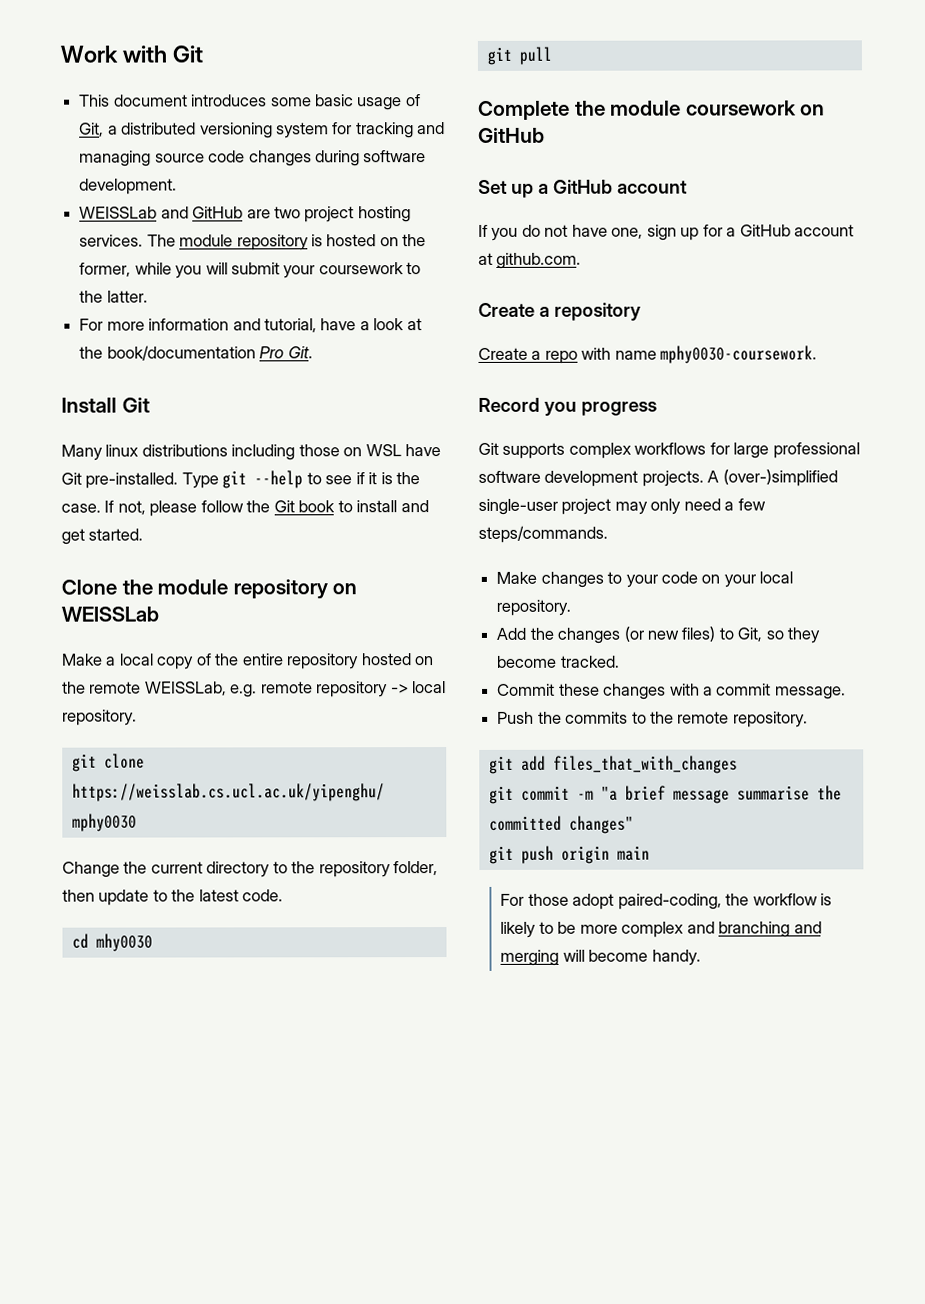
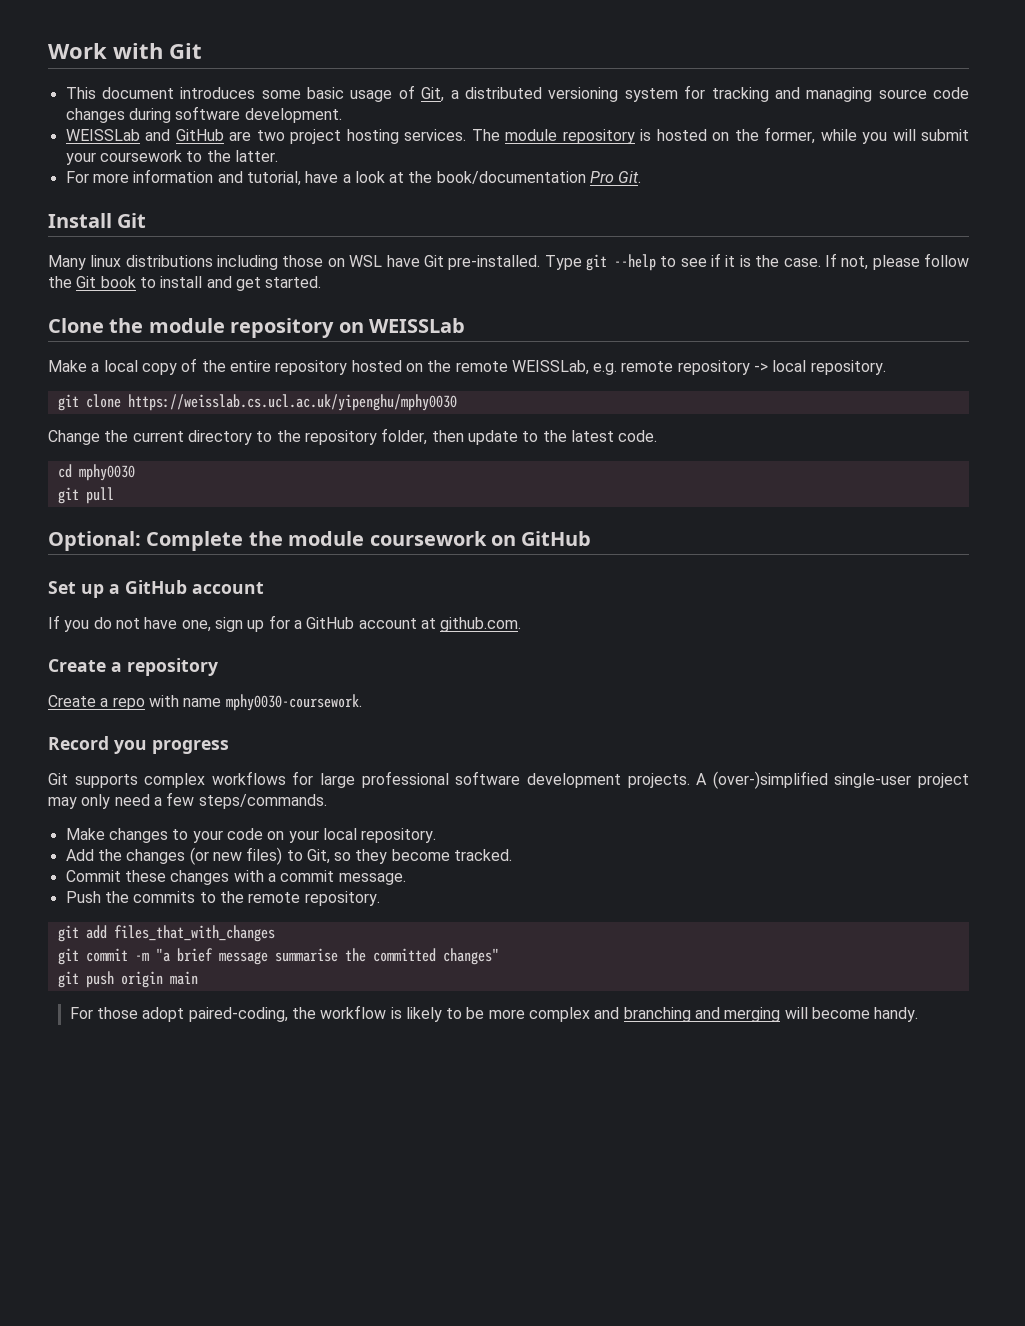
- cd mhy0030
+ cd mphy0030
- Complete the module coursework on GitHub
+ Optional: Complete the module coursework on GitHub

